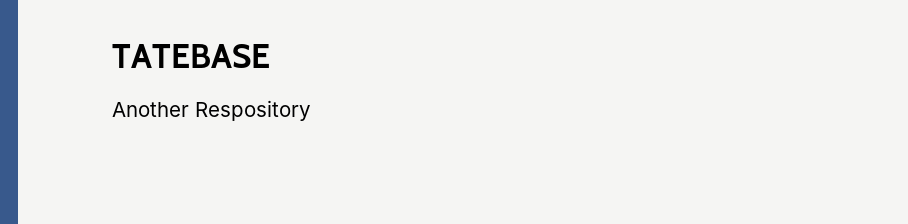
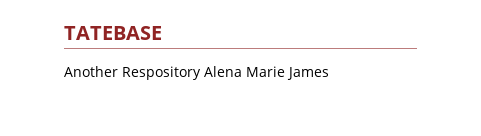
- Another Respository
+ Another Respository Alena Marie James

